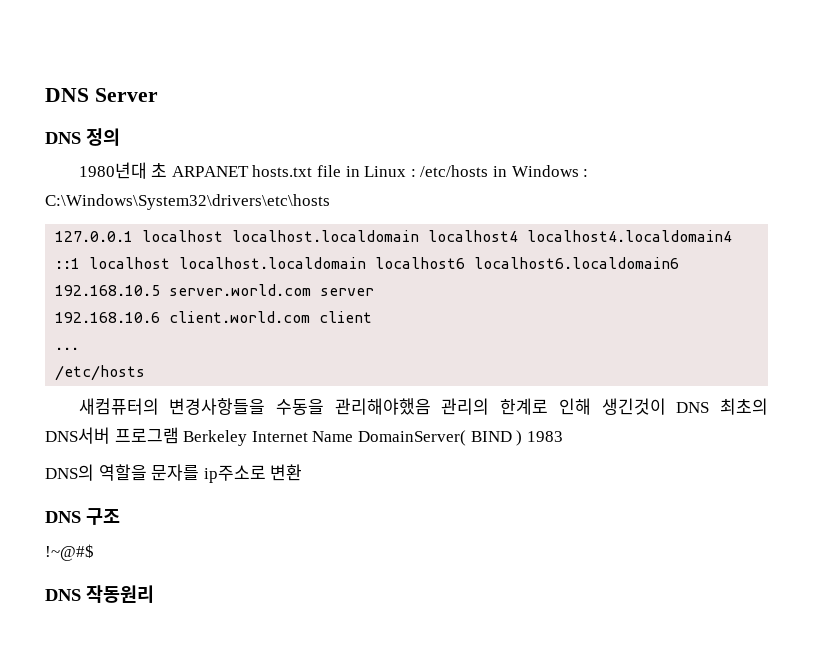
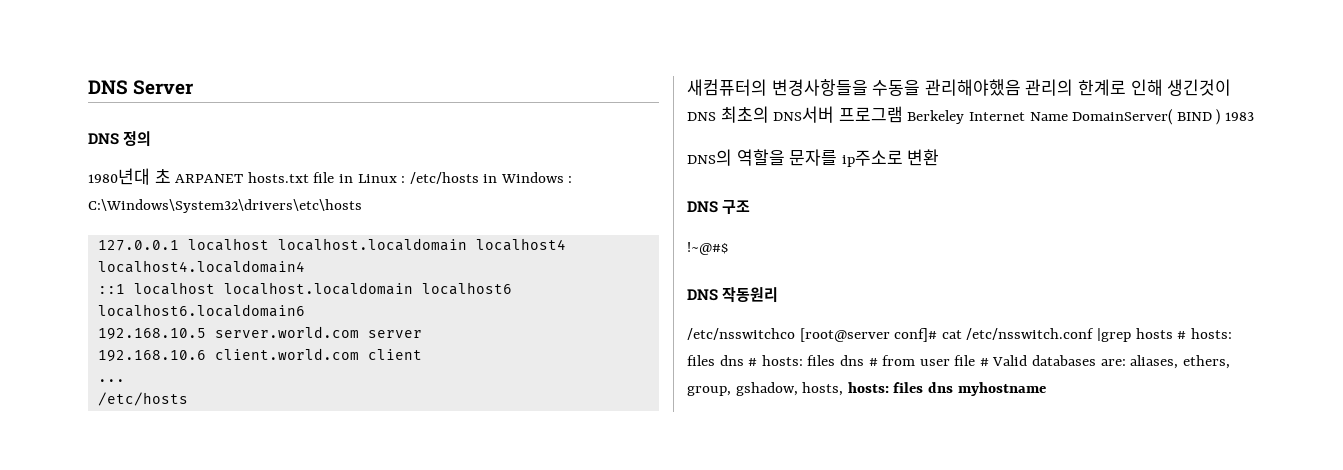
+ /etc/nsswitchco [root@server conf]# cat /etc/nsswitch.conf |grep hosts # hosts: files dns # hosts: files dns # from user file # Valid databases are: aliases, ethers, group, gshadow, hosts, hosts: files dns myhostname

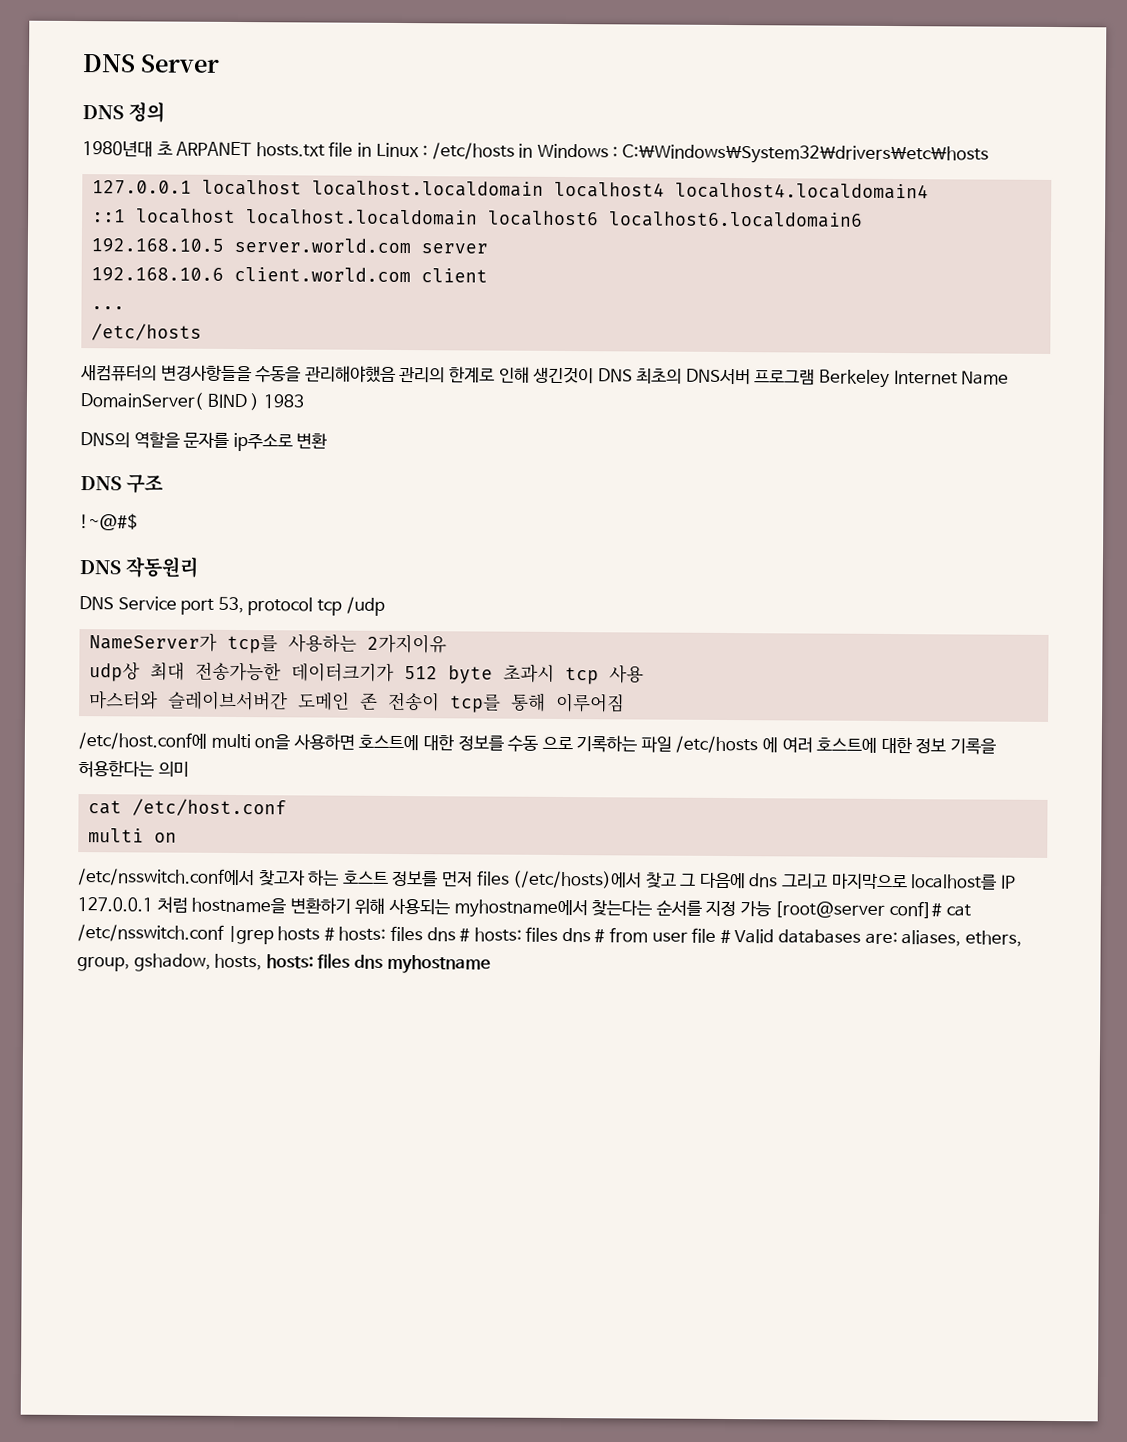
- /etc/nsswitchco [root@server conf]# cat /etc/nsswitch.conf |grep hosts # hosts: files dns # hosts: files dns # from user file # Valid databases are: aliases, ethers, group, gshadow, hosts, hosts: files dns myhostname
+ DNS Service port 53, protocol tcp /udp
+ NameServer가 tcp를 사용하는 2가지이유
+ udp상 최대 전송가능한 데이터크기가 512 byte 초과시 tcp 사용
+ 마스터와 슬레이브서버간 도메인 존 전송이 tcp를 통해 이루어짐
+ /etc/host.conf에 multi on을 사용하면 호스트에 대한 정보를 수동 으로 기록하는 파일 /etc/hosts 에 여러 호스트에 대한 정보 기록을 허용한다는 의미
+ cat /etc/host.conf
+ multi on
+ /etc/nsswitch.conf에서 찾고자 하는 호스트 정보를 먼저 files (/etc/hosts)에서 찾고 그 다음에 dns 그리고 마지막으로 localhost를 IP 127.0.0.1 처럼 hostname을 변환하기 위해 사용되는 myhostname에서 찾는다는 순서를 지정 가능 [root@server conf]# cat /etc/nsswitch.conf |grep hosts # hosts: files dns # hosts: files dns # from user file # Valid databases are: aliases, ethers, group, gshadow, hosts, hosts: files dns myhostname

